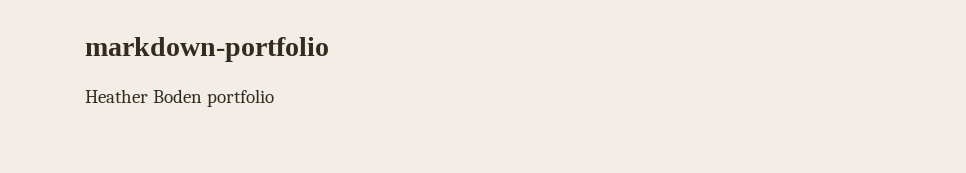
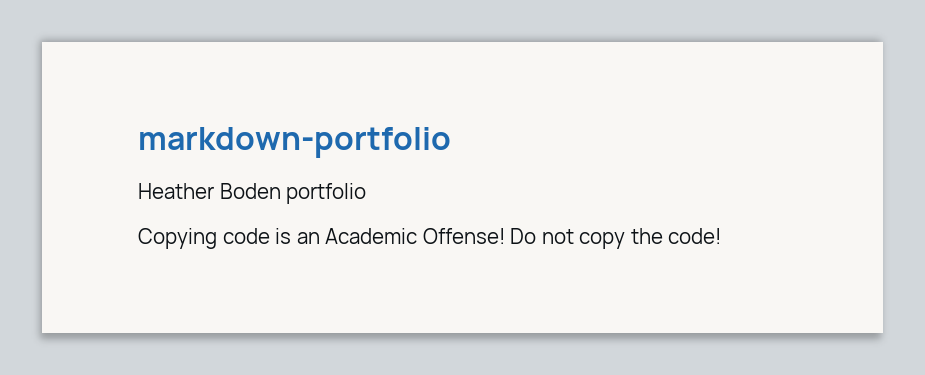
+ Copying code is an Academic Offense! Do not copy the code!

